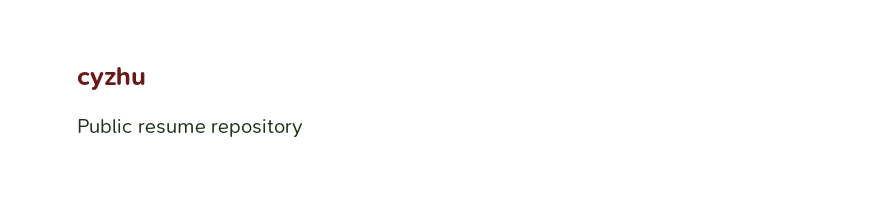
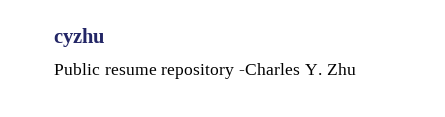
- Public resume repository
+ Public resume repository -Charles Y. Zhu

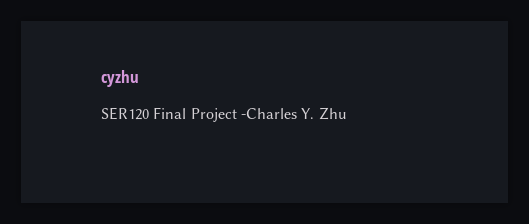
- Public resume repository -Charles Y. Zhu
+ SER120 Final Project -Charles Y. Zhu

